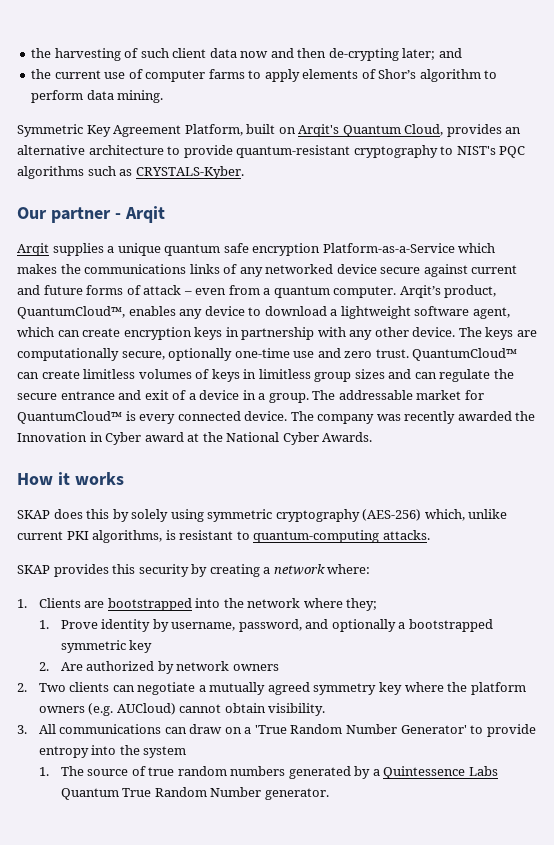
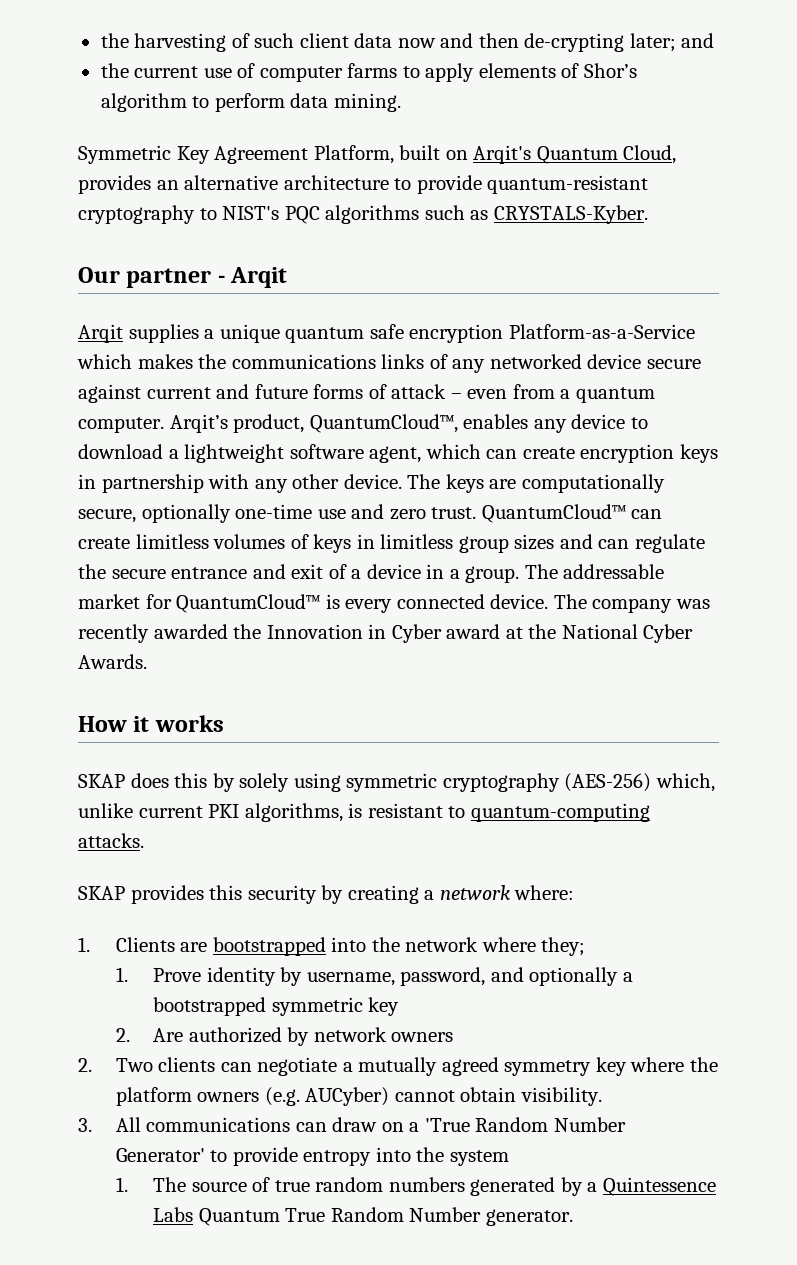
- 2. Two clients can negotiate a mutually agreed symmetry key where the platform owners (e.g. AUCloud) cannot obtain visibility.
+ 2. Two clients can negotiate a mutually agreed symmetry key where the platform owners (e.g. AUCyber) cannot obtain visibility.

